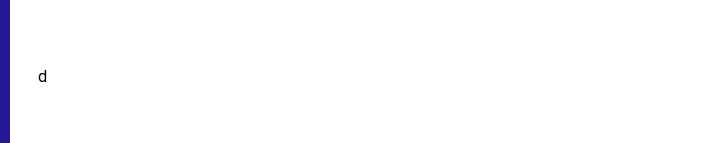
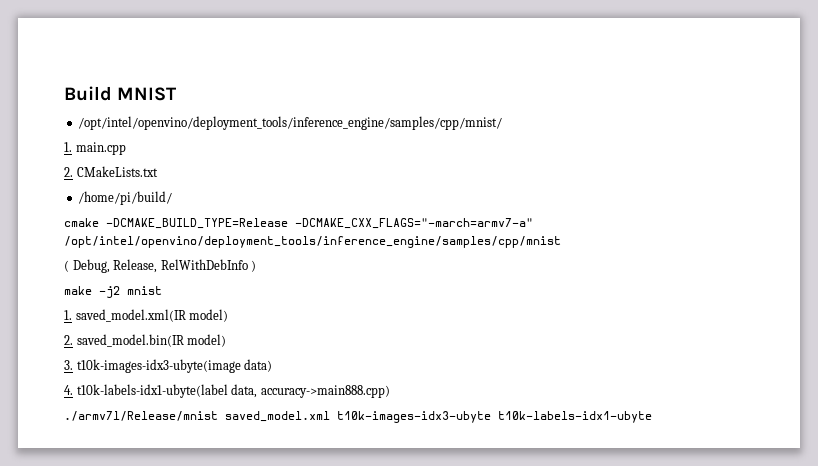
- d
+ Build MNIST
+ /opt/intel/openvino/deployment_tools/inference_engine/samples/cpp/mnist/
+ 1. main.cpp
+ 2. CMakeLists.txt
+ /home/pi/build/
+ cmake -DCMAKE_BUILD_TYPE=Release -DCMAKE_CXX_FLAGS="-march=armv7-a" /opt/intel/openvino/deployment_tools/inference_engine/samples/cpp/mnist
+ ( Debug, Release, RelWithDebInfo )
+ make -j2 mnist
+ 1. saved_model.xml(IR model)
+ 2. saved_model.bin(IR model)
+ 3. t10k-images-idx3-ubyte(image data)
+ 4. t10k-labels-idx1-ubyte(label data, accuracy->main888.cpp)
+ ./armv7l/Release/mnist saved_model.xml t10k-images-idx3-ubyte t10k-labels-idx1-ubyte

